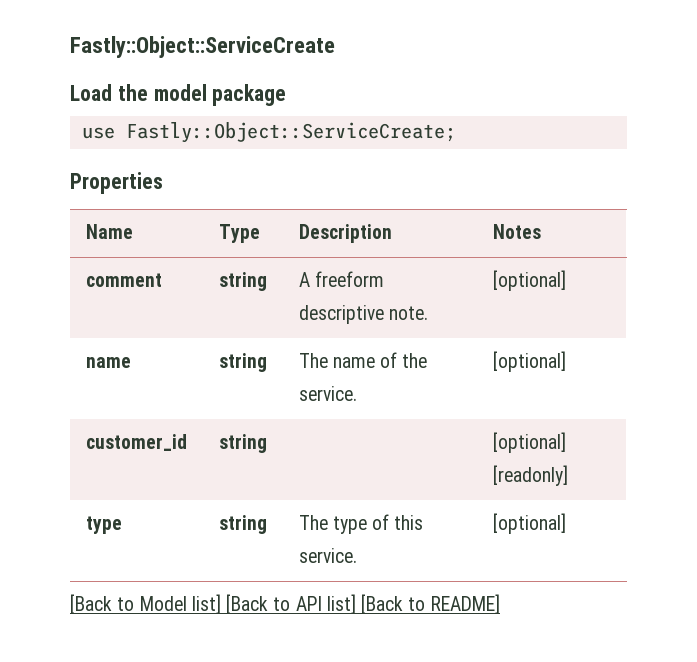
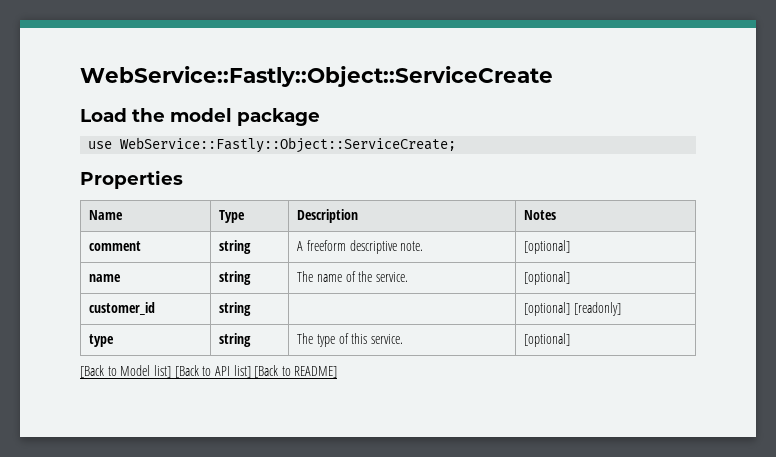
- Fastly::Object::ServiceCreate
+ WebService::Fastly::Object::ServiceCreate
- use Fastly::Object::ServiceCreate;
+ use WebService::Fastly::Object::ServiceCreate;

